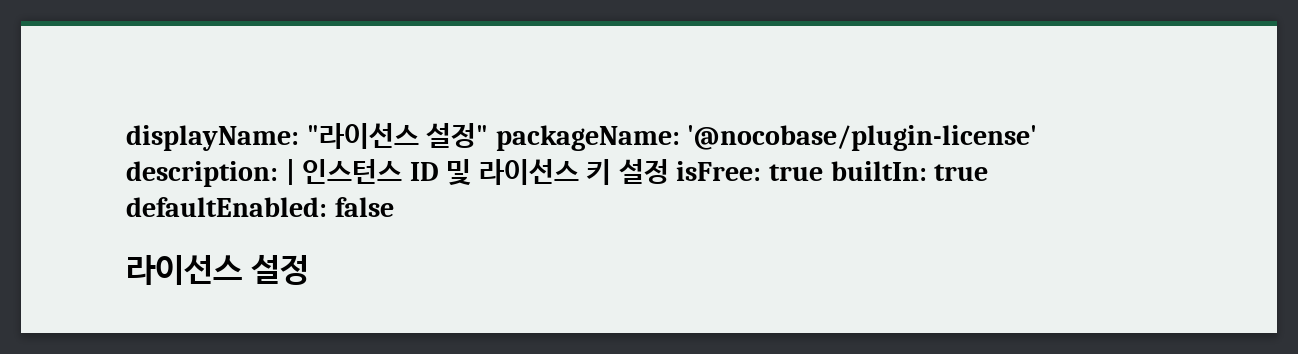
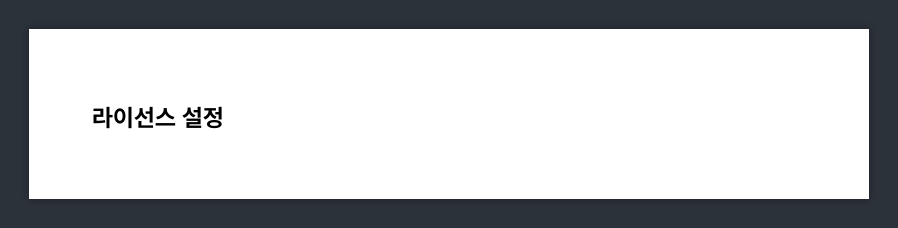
- displayName: "라이선스 설정" packageName: '@nocobase/plugin-license' description: | 인스턴스 ID 및 라이선스 키 설정 isFree: true builtIn: true defaultEnabled: false

